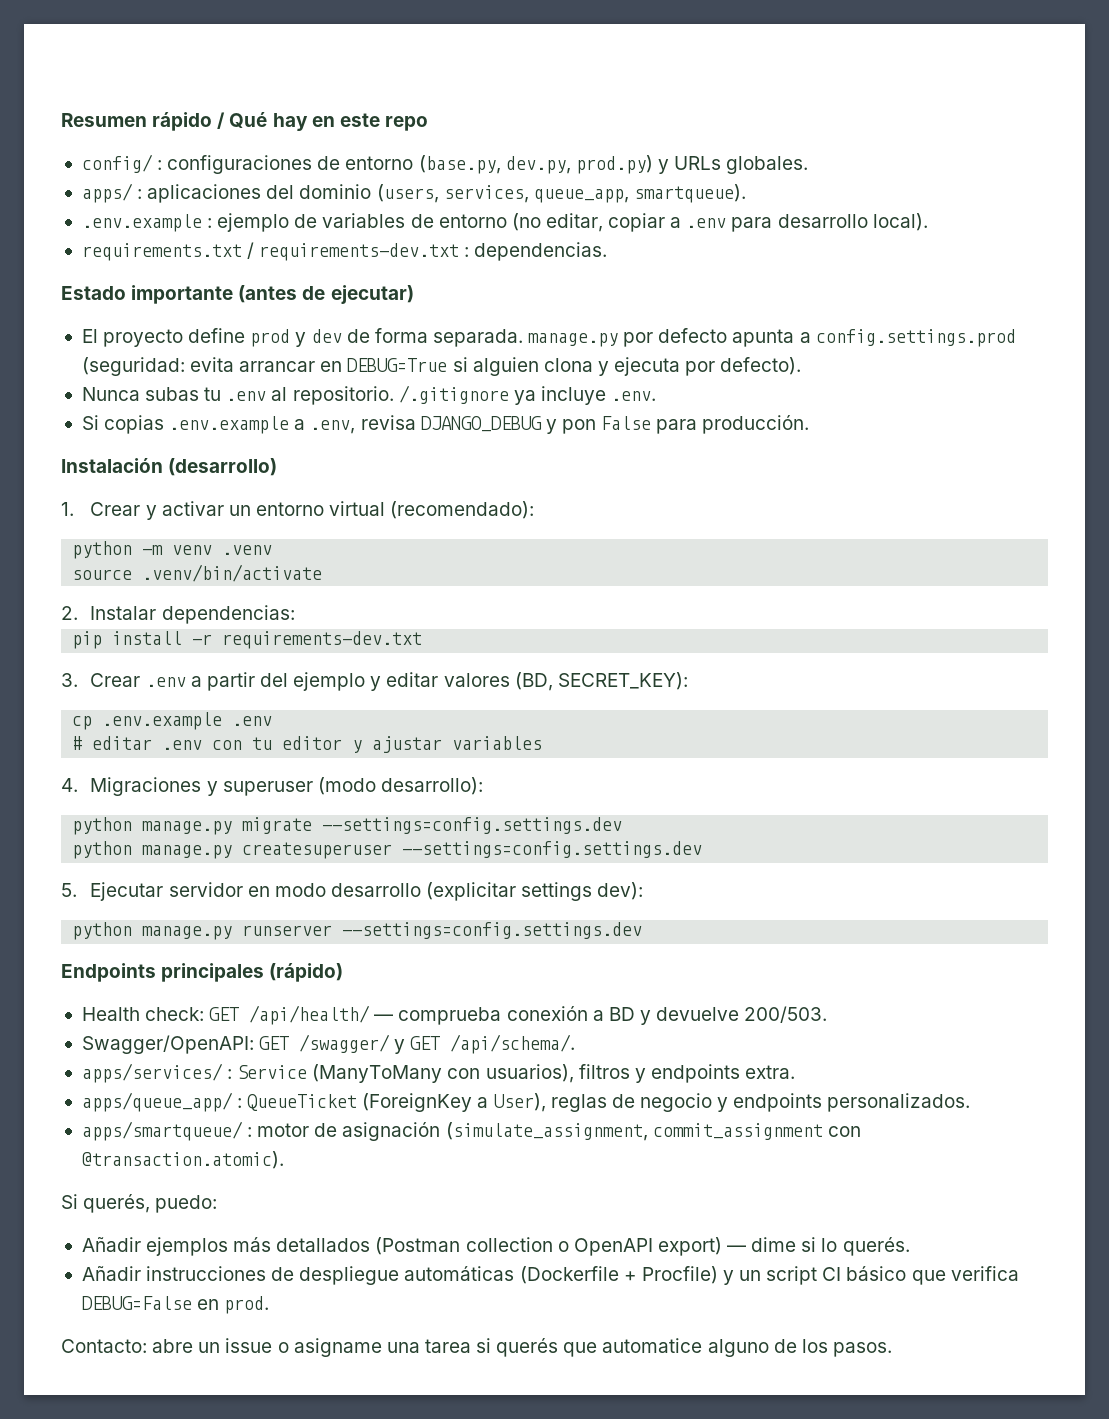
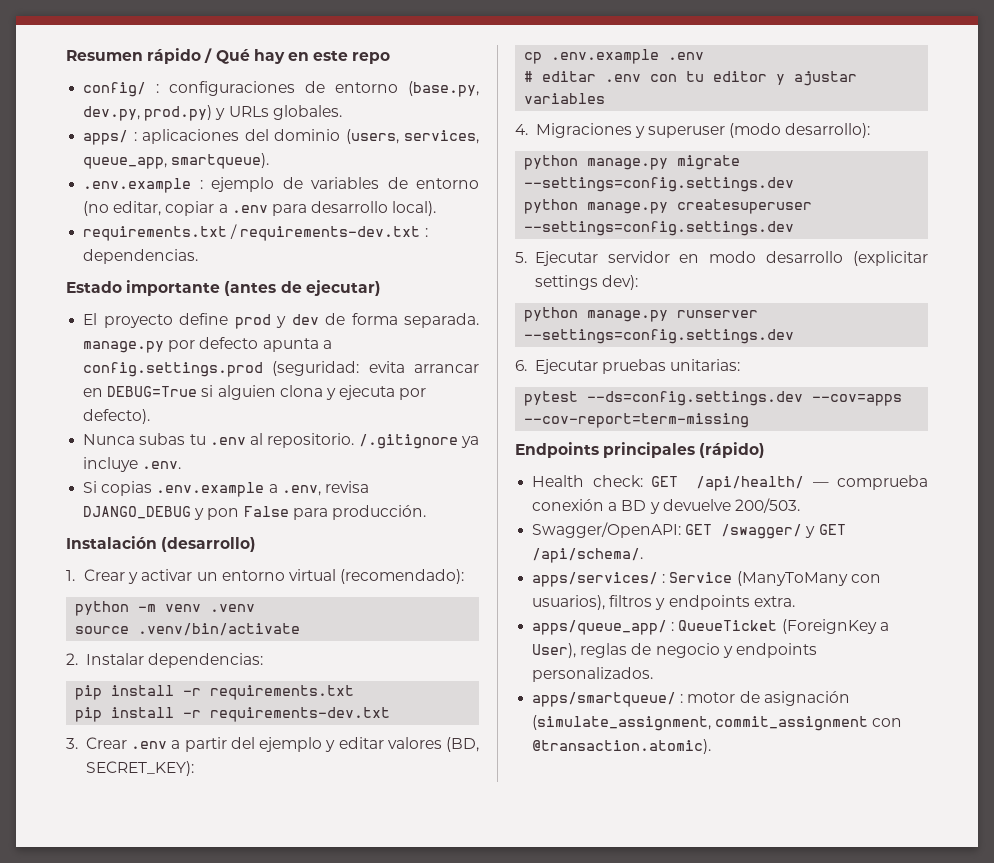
+ pip install -r requirements.txt
+ 6. Ejecutar pruebas unitarias:
+ pytest --ds=config.settings.dev --cov=apps --cov-report=term-missing
- Si querés, puedo:
- Añadir ejemplos más detallados (Postman collection o OpenAPI export) — dime si lo querés.
- Añadir instrucciones de despliegue automáticas (Dockerfile + Procfile) y un script CI básico que verifica DEBUG=False en prod.
- Contacto: abre un issue o asigname una tarea si querés que automatice alguno de los pasos.

